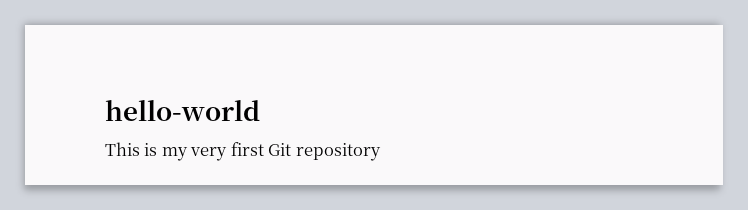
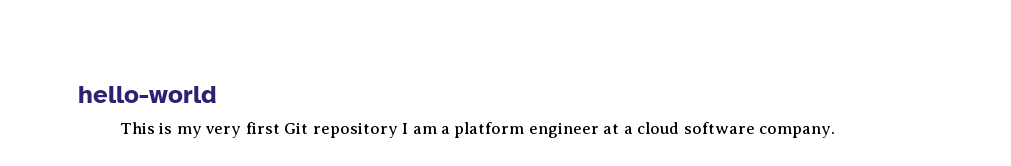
- This is my very first Git repository
+ This is my very first Git repository I am a platform engineer at a cloud software company.

